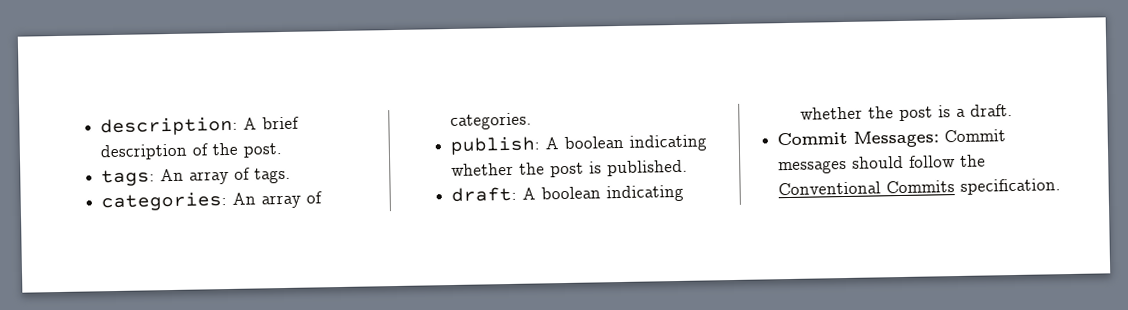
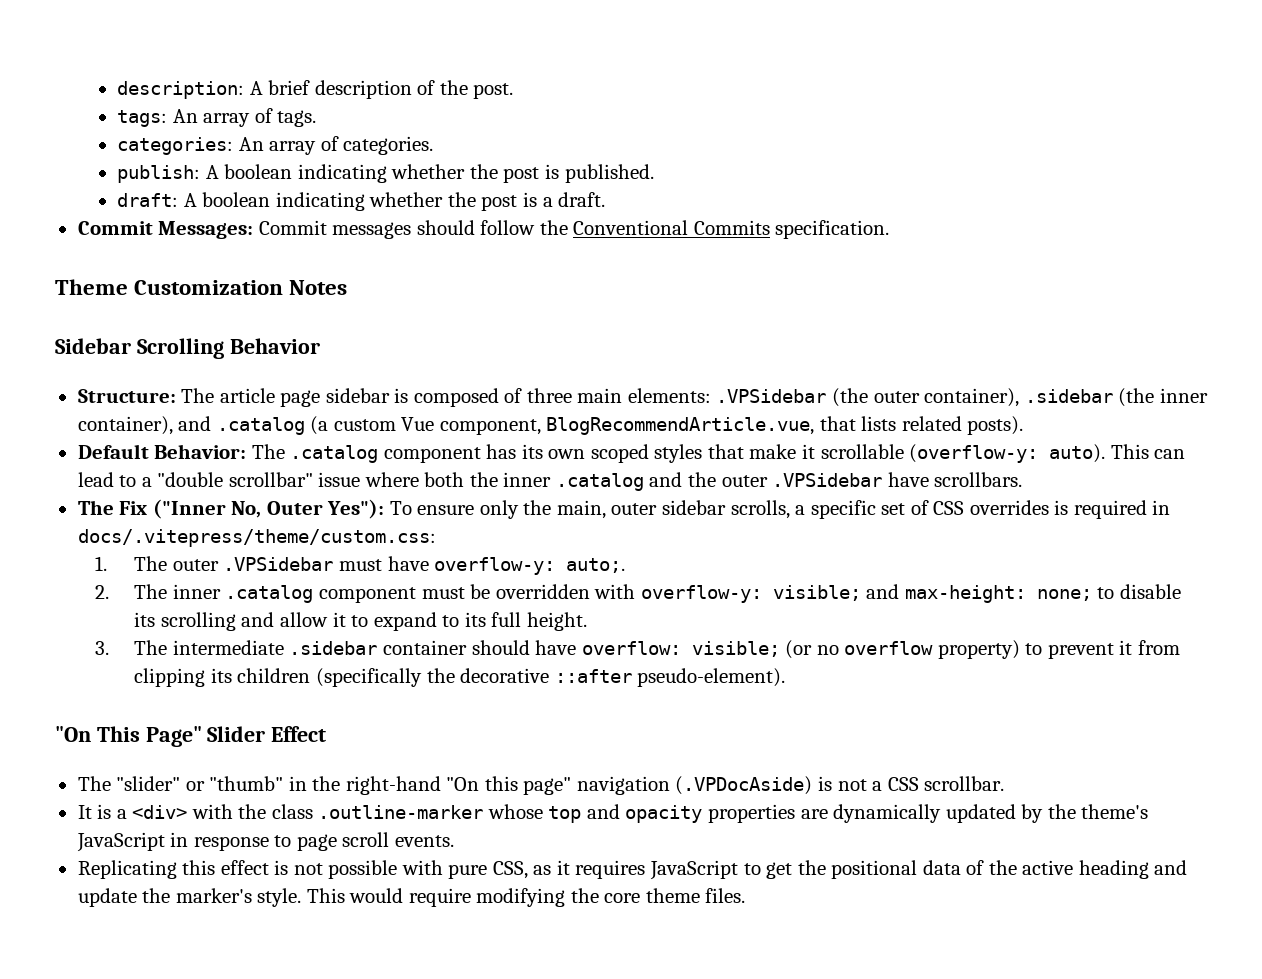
+ Theme Customization Notes
+ Sidebar Scrolling Behavior
+ Structure: The article page sidebar is composed of three main elements: .VPSidebar (the outer container), .sidebar (the inner container), and .catalog (a custom Vue component, BlogRecommendArticle.vue, that lists related posts).
+ Default Behavior: The .catalog component has its own scoped styles that make it scrollable (overflow-y: auto). This can lead to a "double scrollbar" issue where both the inner .catalog and the outer .VPSidebar have scrollbars.
+ The Fix ("Inner No, Outer Yes"): To ensure only the main, outer sidebar scrolls, a specific set of CSS overrides is required in docs/.vitepress/theme/custom.css:
+ 1. The outer .VPSidebar must have overflow-y: auto;.
+ 2. The inner .catalog component must be overridden with overflow-y: visible; and max-height: none; to disable its scrolling and allow it to expand to its full height.
+ 3. The intermediate .sidebar container should have overflow: visible; (or no overflow property) to prevent it from clipping its children (specifically the decorative ::after pseudo-element).
+ "On This Page" Slider Effect
+ The "slider" or "thumb" in the right-hand "On this page" navigation (.VPDocAside) is not a CSS scrollbar.
+ It is a <div> with the class .outline-marker whose top and opacity properties are dynamically updated by the theme's JavaScript in response to page scroll events.
+ Replicating this effect is not possible with pure CSS, as it requires JavaScript to get the positional data of the active heading and update the marker's style. This would require modifying the core theme files.

